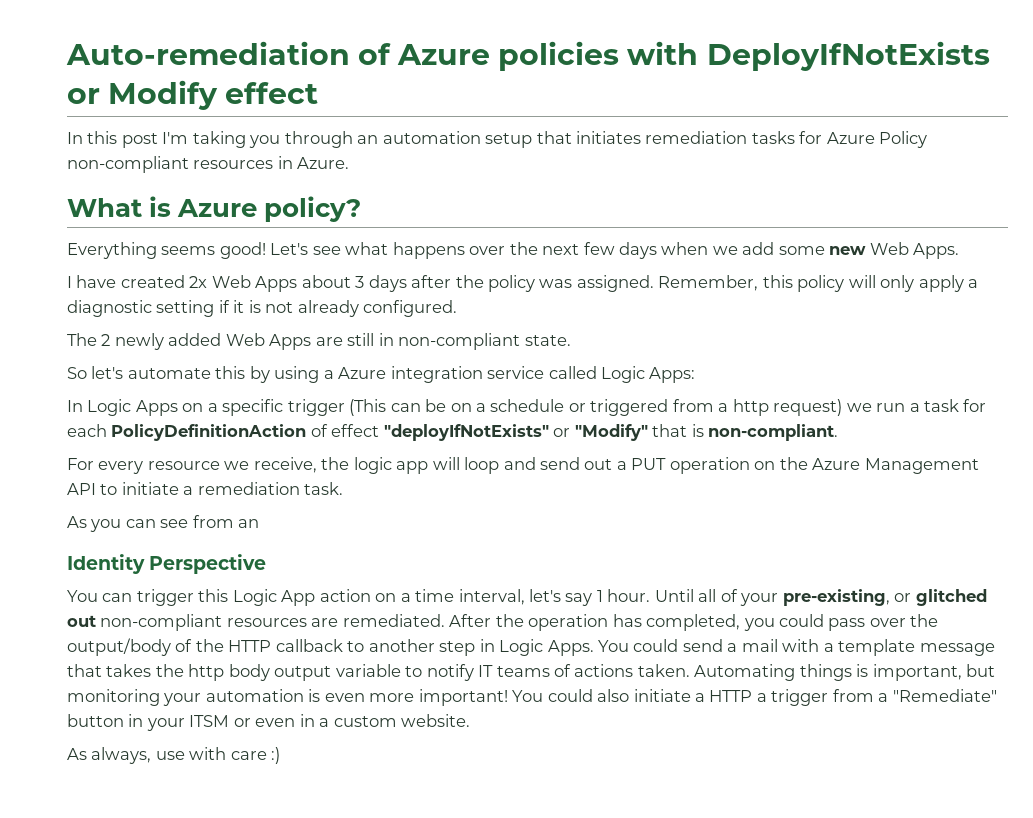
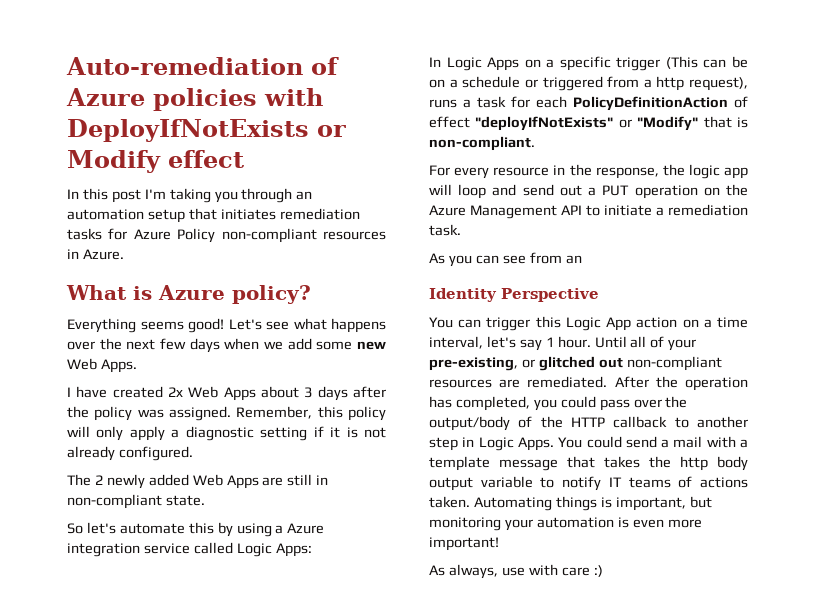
- In Logic Apps on a specific trigger (This can be on a schedule or triggered from a http request) we run a task for each PolicyDefinitionAction of effect "deployIfNotExists" or "Modify" that is non-compliant.
+ In Logic Apps on a specific trigger (This can be on a schedule or triggered from a http request), runs a task for each PolicyDefinitionAction of effect "deployIfNotExists" or "Modify" that is non-compliant.
- For every resource we receive, the logic app will loop and send out a PUT operation on the Azure Management API to initiate a remediation task.
+ For every resource in the response, the logic app will loop and send out a PUT operation on the Azure Management API to initiate a remediation task.
- You could also initiate a HTTP a trigger from a "Remediate" button in your ITSM or even in a custom website.

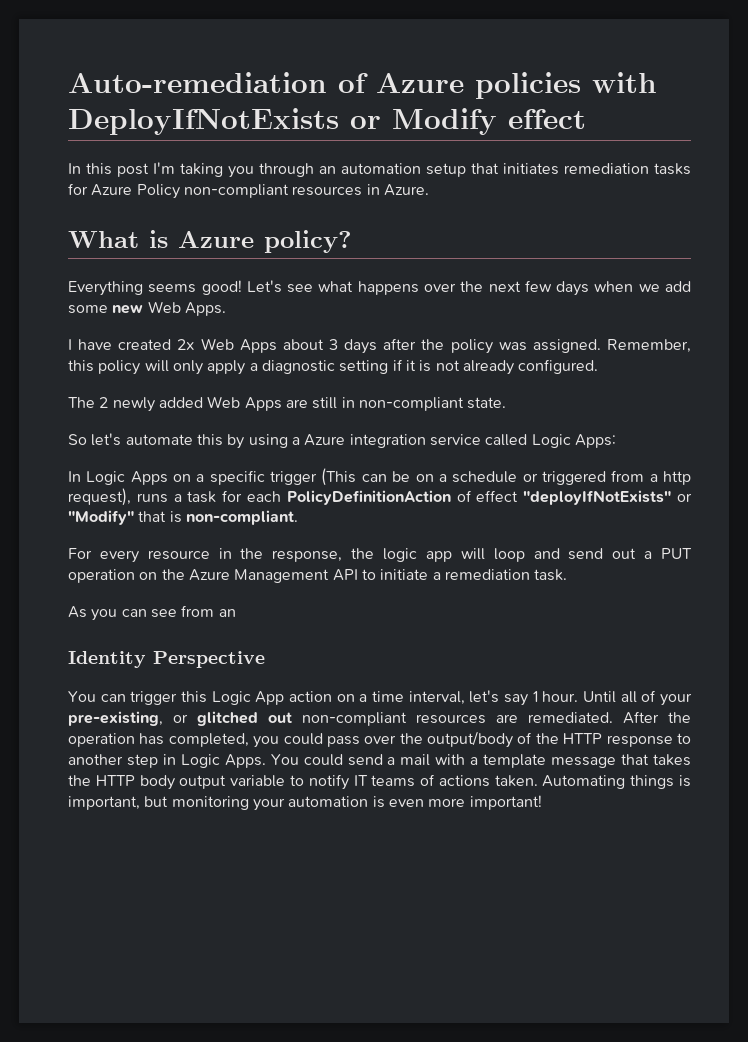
- After the operation has completed, you could pass over the output/body of the HTTP callback to another step in Logic Apps.
+ After the operation has completed, you could pass over the output/body of the HTTP response to another step in Logic Apps.
- You could send a mail with a template message that takes the http body output variable to notify IT teams of actions taken.
+ You could send a mail with a template message that takes the HTTP body output variable to notify IT teams of actions taken.
- As always, use with care :)

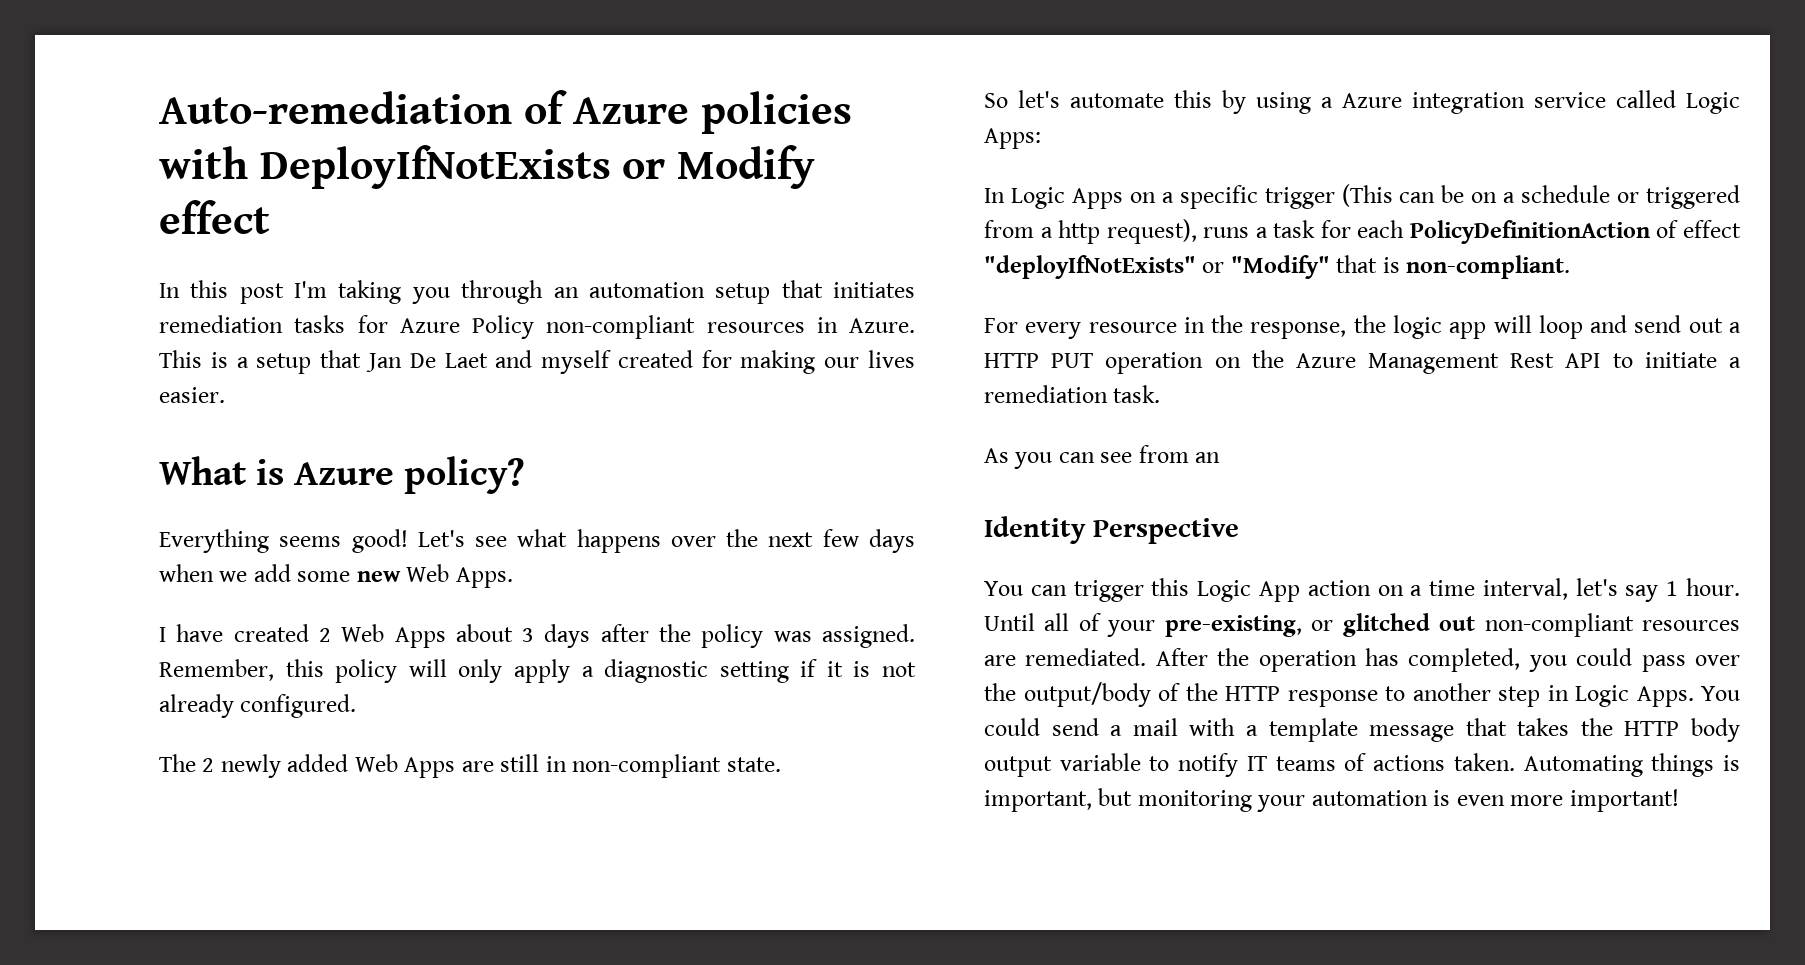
+ This is a setup that Jan De Laet and myself created for making our lives easier.
- I have created 2x Web Apps about 3 days after the policy was assigned.
+ I have created 2 Web Apps about 3 days after the policy was assigned.
- For every resource in the response, the logic app will loop and send out a PUT operation on the Azure Management API to initiate a remediation task.
+ For every resource in the response, the logic app will loop and send out a HTTP PUT operation on the Azure Management Rest API to initiate a remediation task.

